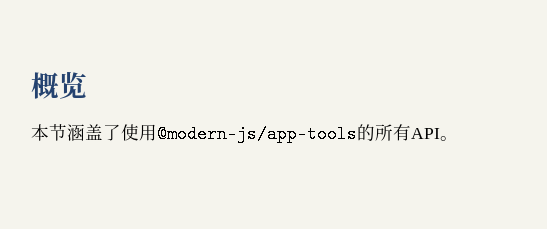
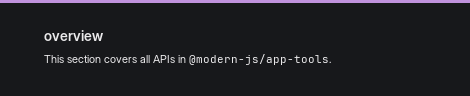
- 概览
- 本节涵盖了使用@modern-js/app-tools的所有API。
+ overview
+ This section covers all APIs in @modern-js/app-tools.

